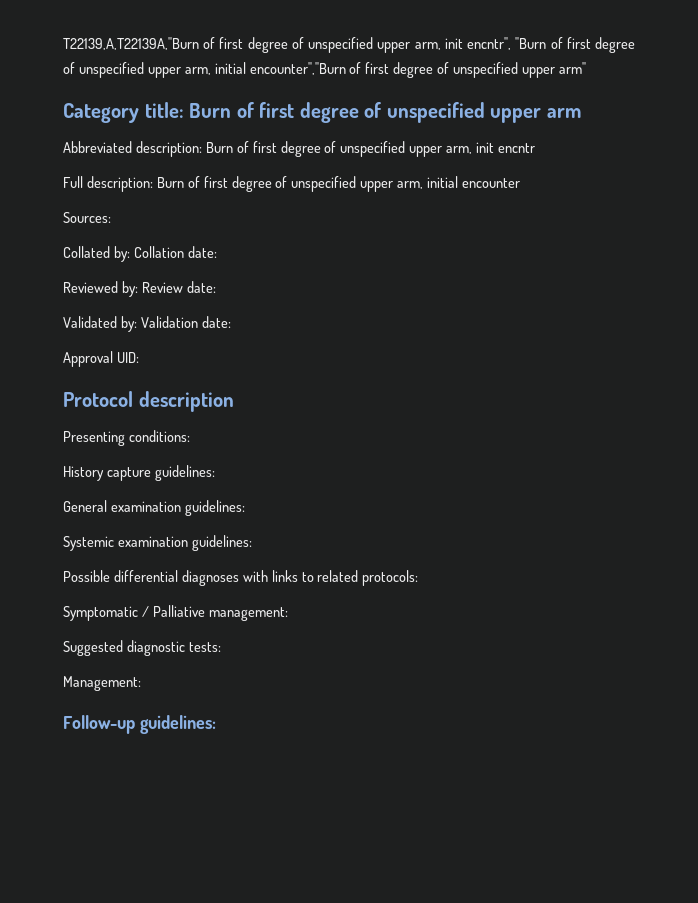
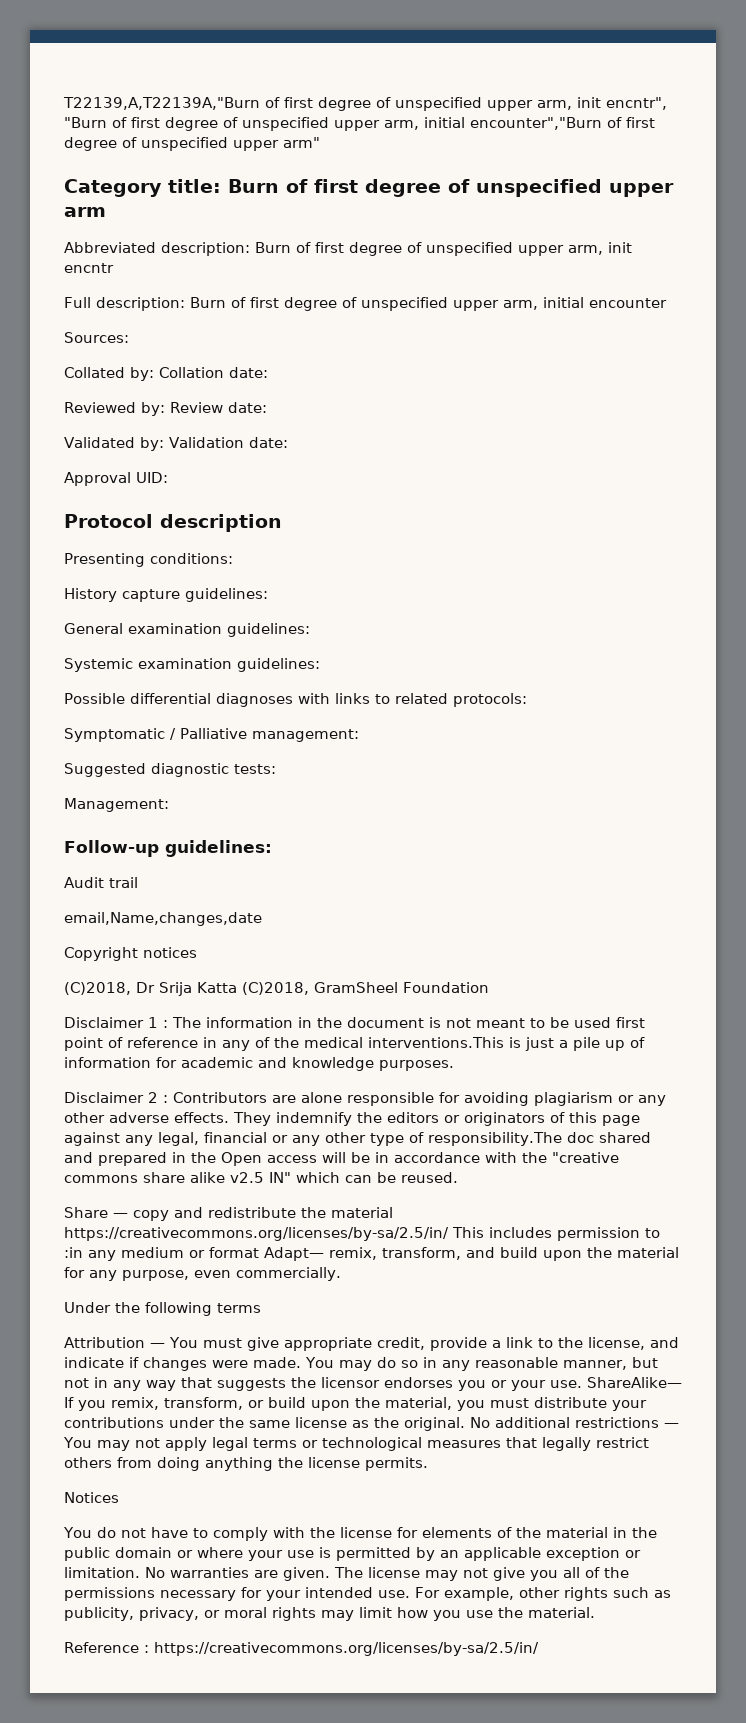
+ Audit trail
+ email,Name,changes,date
+ Copyright notices
+ (C)2018, Dr Srija Katta (C)2018, GramSheel Foundation
+ Disclaimer 1 : The information in the document is not meant to be used first point of reference in any of the medical interventions.This is just a pile up of information for academic and knowledge purposes.
+ Disclaimer 2 : Contributors are alone responsible for avoiding plagiarism or any other adverse effects. They indemnify the editors or originators of this page against any legal, financial or any other type of responsibility.The doc shared and prepared in the Open access will be in accordance with the "creative commons share alike v2.5 IN" which can be reused.
+ Share — copy and redistribute the material https://creativecommons.org/licenses/by-sa/2.5/in/ This includes permission to :in any medium or format Adapt— remix, transform, and build upon the material for any purpose, even commercially.
+ Under the following terms
+ Attribution — You must give appropriate credit, provide a link to the license, and indicate if changes were made. You may do so in any reasonable manner, but not in any way that suggests the licensor endorses you or your use. ShareAlike— If you remix, transform, or build upon the material, you must distribute your contributions under the same license as the original. No additional restrictions — You may not apply legal terms or technological measures that legally restrict others from doing anything the license permits.
+ Notices
+ You do not have to comply with the license for elements of the material in the public domain or where your use is permitted by an applicable exception or limitation. No warranties are given. The license may not give you all of the permissions necessary for your intended use. For example, other rights such as publicity, privacy, or moral rights may limit how you use the material.
+ Reference : https://creativecommons.org/licenses/by-sa/2.5/in/

